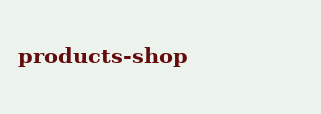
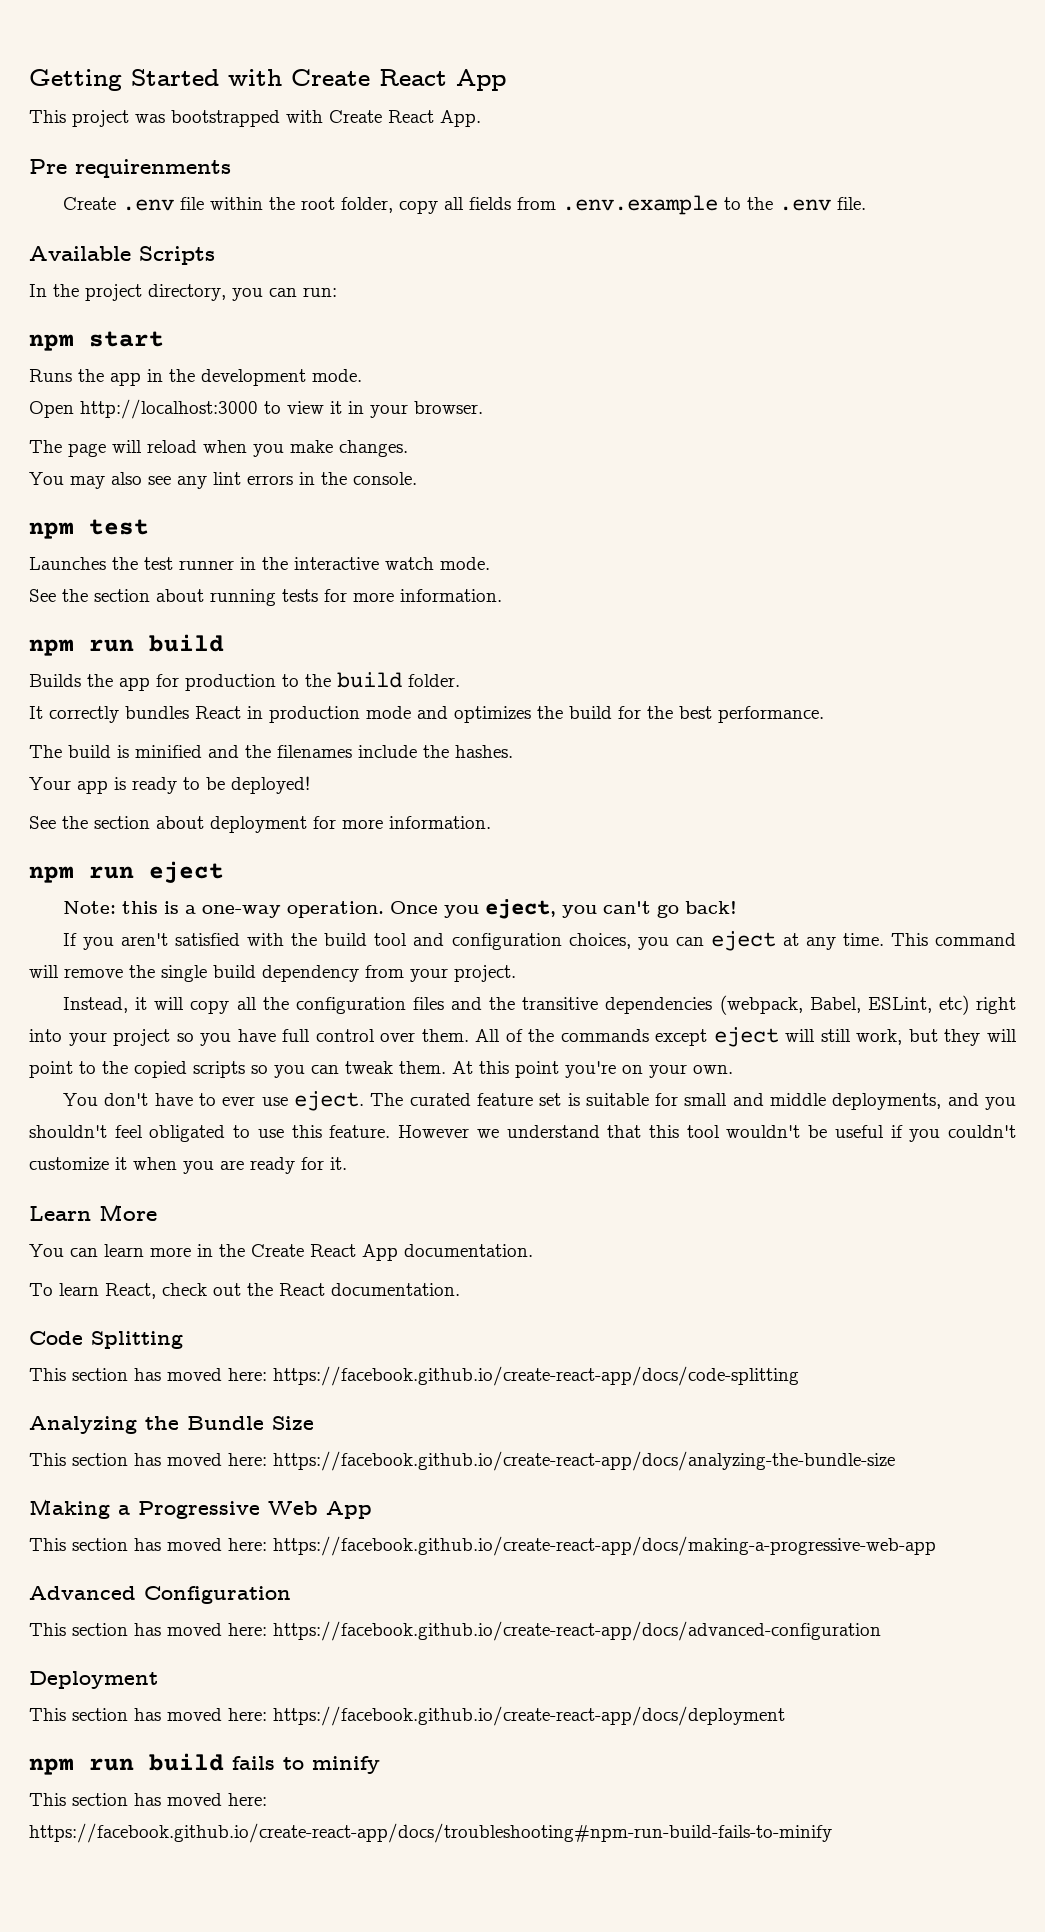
- products-shop
+ Getting Started with Create React App
+ This project was bootstrapped with Create React App.
+ Pre requirenments
+ Create .env file within the root folder, copy all fields from .env.example to the .env file.
+ Available Scripts
+ In the project directory, you can run:
+ npm start
+ Runs the app in the development mode.
+ Open http://localhost:3000 to view it in your browser.
+ The page will reload when you make changes.
+ You may also see any lint errors in the console.
+ npm test
+ Launches the test runner in the interactive watch mode.
+ See the section about running tests for more information.
+ npm run build
+ Builds the app for production to the build folder.
+ It correctly bundles React in production mode and optimizes the build for the best performance.
+ The build is minified and the filenames include the hashes.
+ Your app is ready to be deployed!
+ See the section about deployment for more information.
+ npm run eject
+ Note: this is a one-way operation. Once you eject, you can't go back!
+ If you aren't satisfied with the build tool and configuration choices, you can eject at any time. This command will remove the single build dependency from your project.
+ Instead, it will copy all the configuration files and the transitive dependencies (webpack, Babel, ESLint, etc) right into your project so you have full control over them. All of the commands except eject will still work, but they will point to the copied scripts so you can tweak them. At this point you're on your own.
+ You don't have to ever use eject. The curated feature set is suitable for small and middle deployments, and you shouldn't feel obligated to use this feature. However we understand that this tool wouldn't be useful if you couldn't customize it when you are ready for it.
+ Learn More
+ You can learn more in the Create React App documentation.
+ To learn React, check out the React documentation.
+ Code Splitting
+ This section has moved here: https://facebook.github.io/create-react-app/docs/code-splitting
+ Analyzing the Bundle Size
+ This section has moved here: https://facebook.github.io/create-react-app/docs/analyzing-the-bundle-size
+ Making a Progressive Web App
+ This section has moved here: https://facebook.github.io/create-react-app/docs/making-a-progressive-web-app
+ Advanced Configuration
+ This section has moved here: https://facebook.github.io/create-react-app/docs/advanced-configuration
+ Deployment
+ This section has moved here: https://facebook.github.io/create-react-app/docs/deployment
+ npm run build fails to minify
+ This section has moved here: https://facebook.github.io/create-react-app/docs/troubleshooting#npm-run-build-fails-to-minify

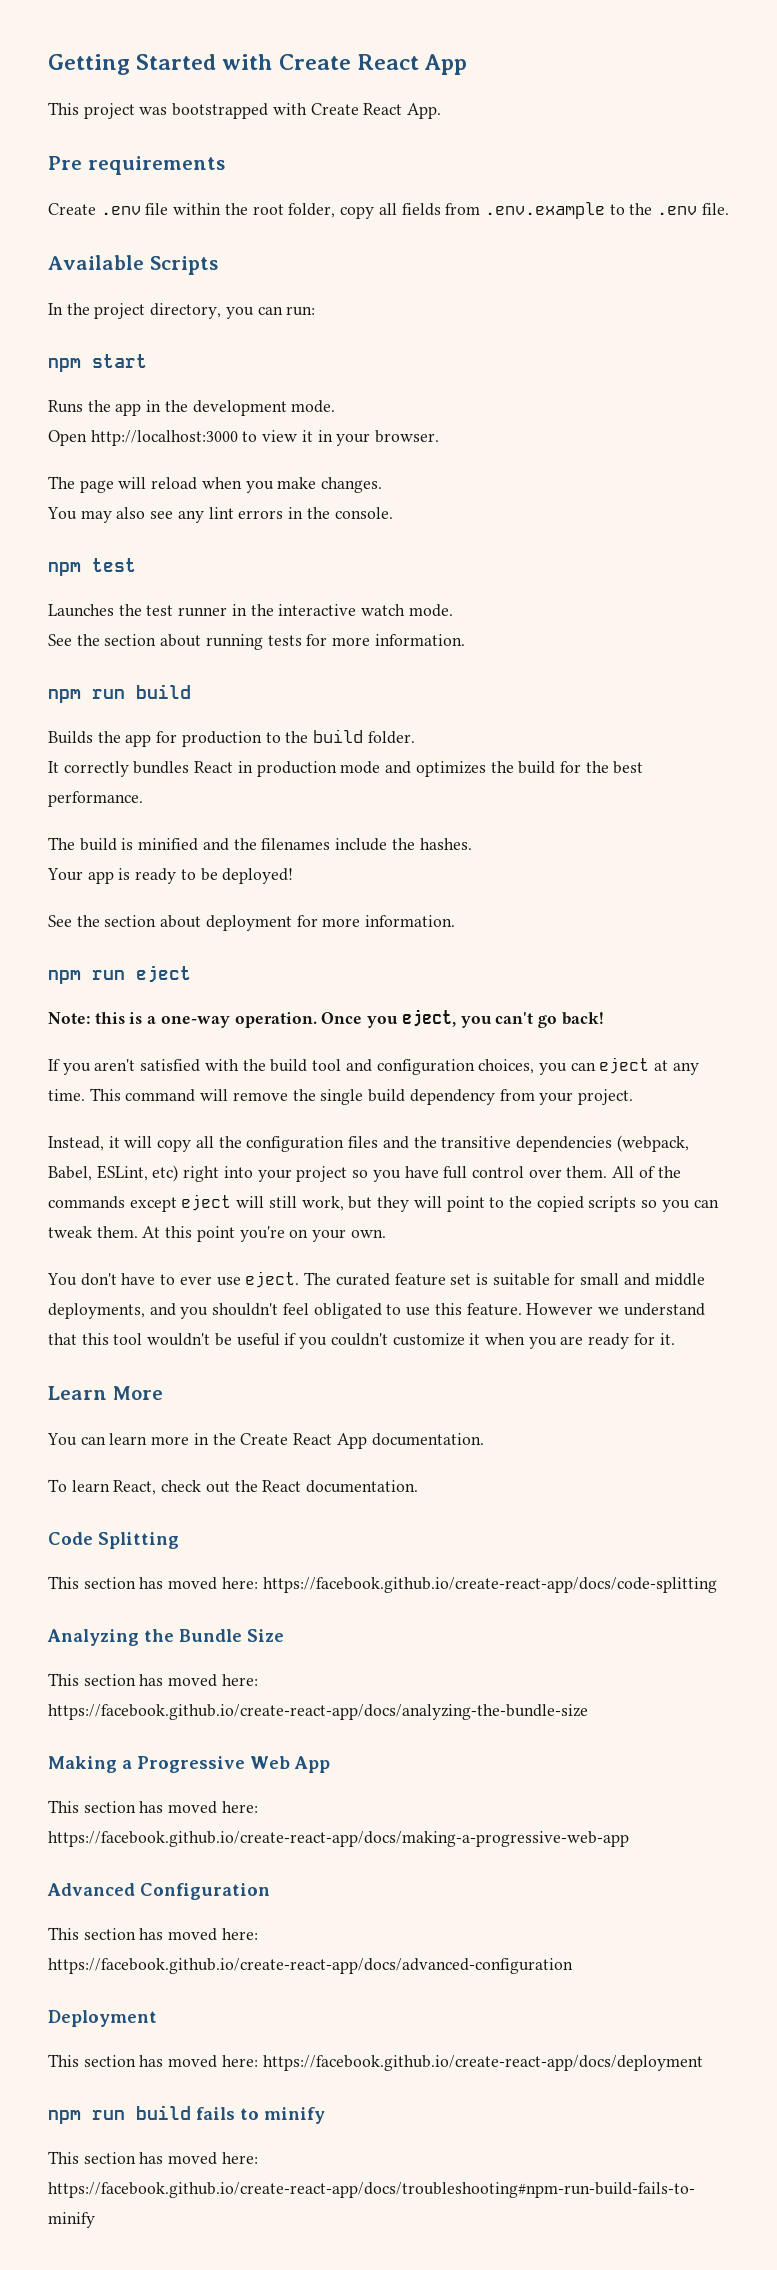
- Pre requirenments
+ Pre requirements

